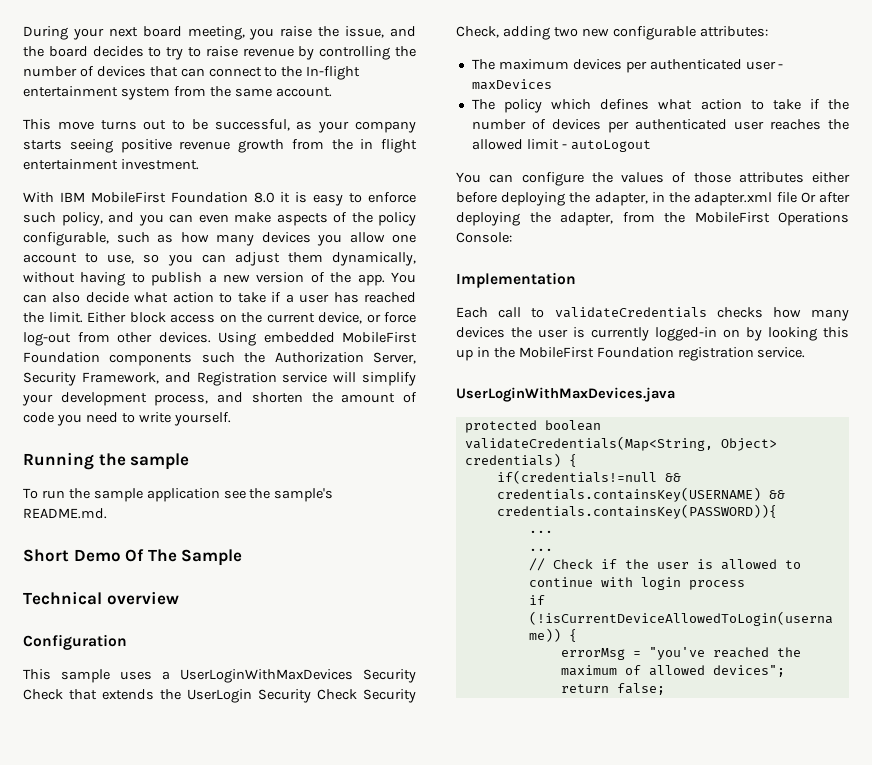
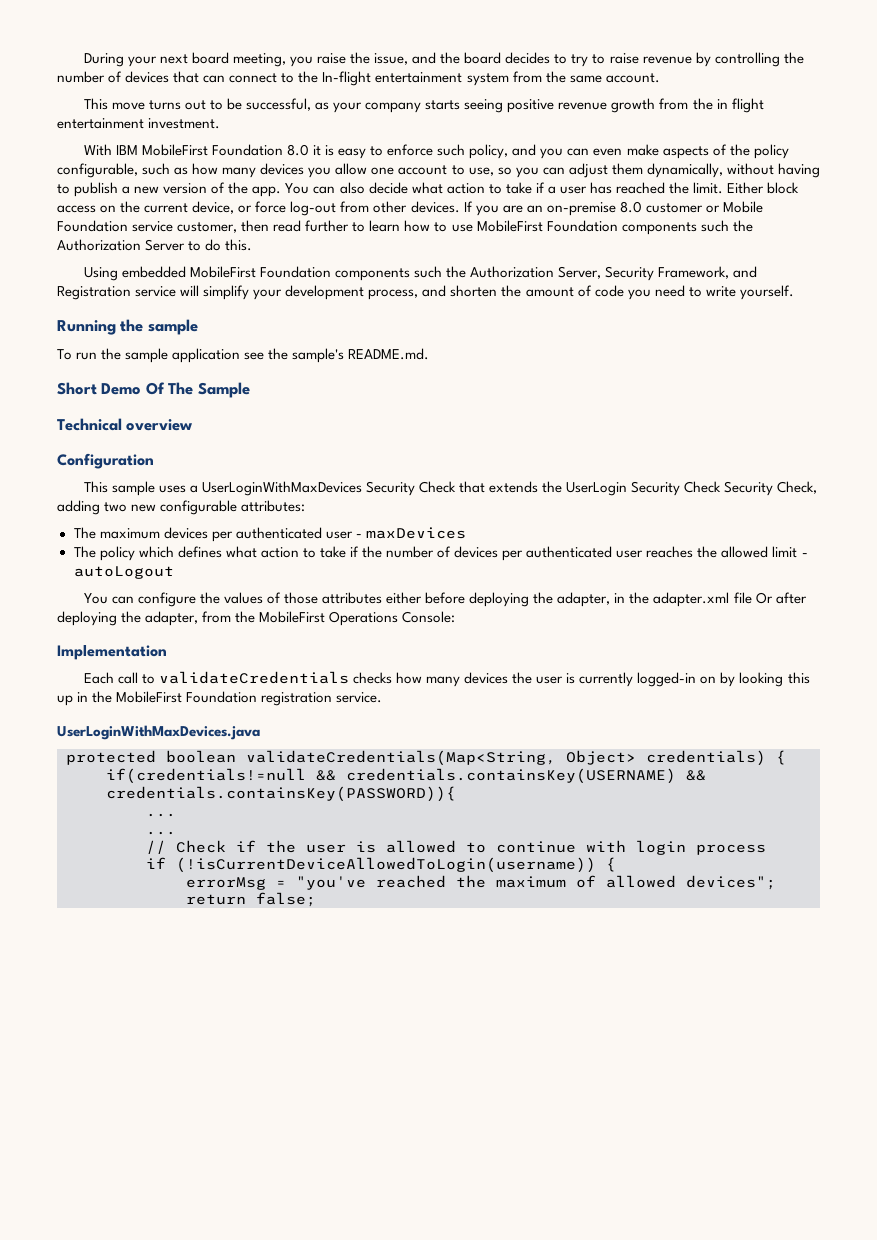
- Either block access on the current device, or force log-out from other devices. Using embedded MobileFirst Foundation components such the Authorization Server, Security Framework, and Registration service will simplify your development process, and shorten the amount of code you need to write yourself.
+ Either block access on the current device, or force log-out from other devices. If you are an on-premise 8.0 customer or Mobile Foundation service customer, then read further to learn how to use MobileFirst Foundation components such the Authorization Server to do this.
+ Using embedded MobileFirst Foundation components such the Authorization Server, Security Framework, and Registration service will simplify your development process, and shorten the amount of code you need to write yourself.

